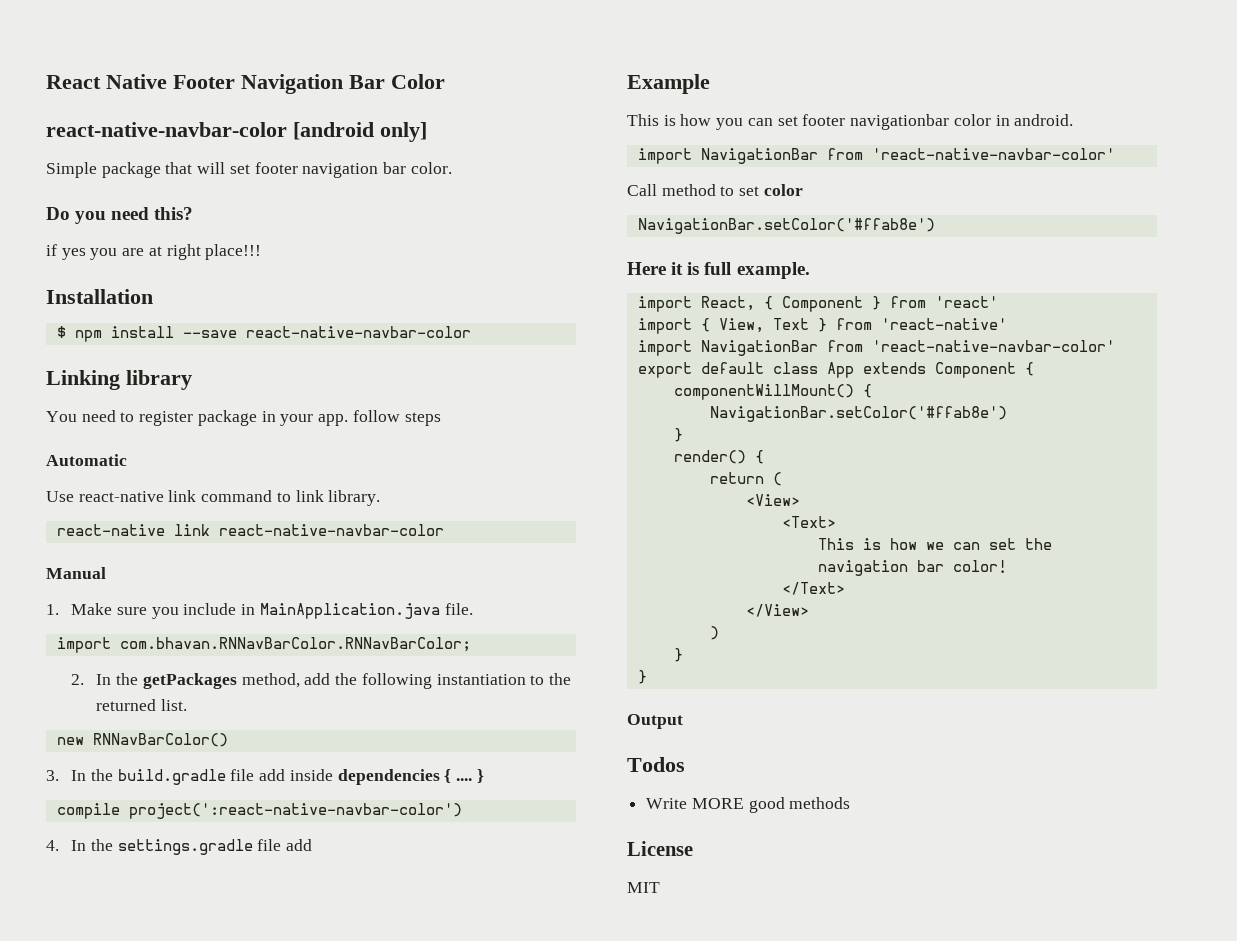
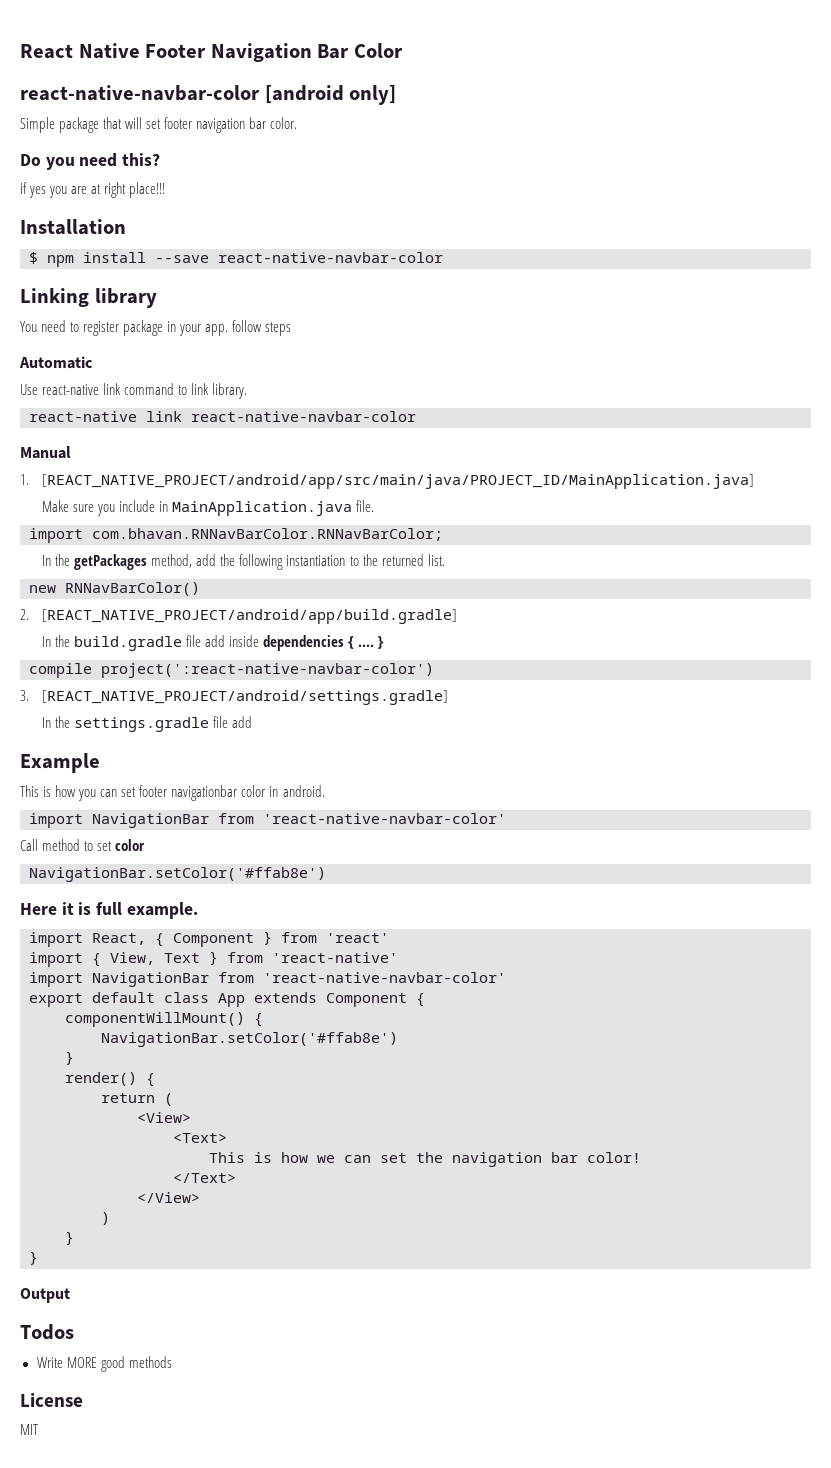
- 1. Make sure you include in MainApplication.java file.
+ 1. [REACT_NATIVE_PROJECT/android/app/src/main/java/PROJECT_ID/MainApplication.java]
+ Make sure you include in MainApplication.java file.
- 2. In the getPackages method, add the following instantiation to the returned list.
+ In the getPackages method, add the following instantiation to the returned list.
- 3. In the build.gradle file add inside dependencies { ....
+ 2. [REACT_NATIVE_PROJECT/android/app/build.gradle]
+ In the build.gradle file add inside dependencies { ....
- 4. In the settings.gradle file add
+ 3. [REACT_NATIVE_PROJECT/android/settings.gradle]
+ In the settings.gradle file add

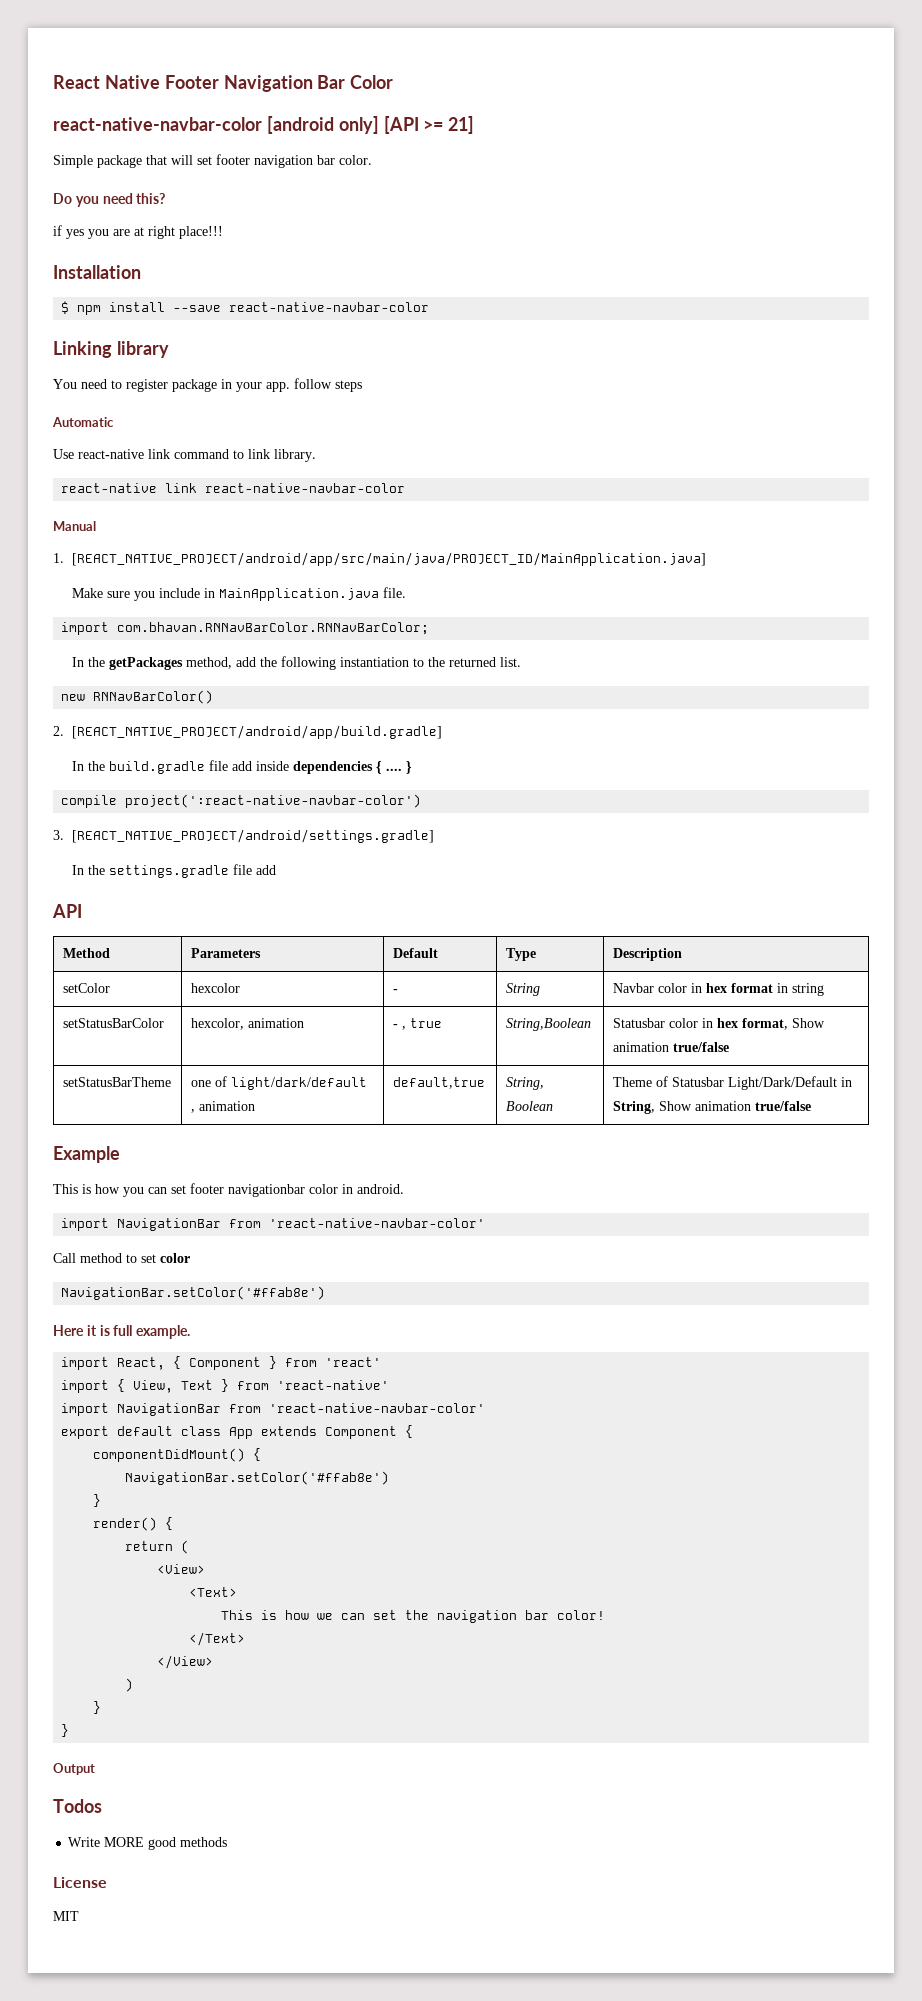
- react-native-navbar-color [android only]
+ react-native-navbar-color [android only] [API >= 21]
+ API
+ Method | Parameters | Default | Type | Description
+ setColor | hexcolor | - | String | Navbar color in hex format in string
+ setStatusBarColor | hexcolor, animation | - , true | String,Boolean | Statusbar color in hex format, Show animation true/false
+ setStatusBarTheme | one of light/dark/default , animation | default,true | String, Boolean | Theme of Statusbar Light/Dark/Default in String, Show animation true/false
- componentWillMount() {
+ componentDidMount() {

